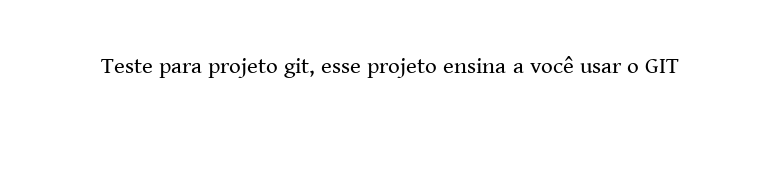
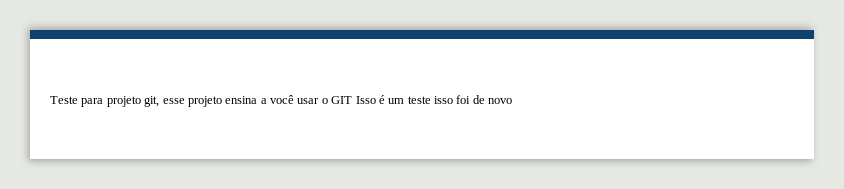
- Teste para projeto git, esse projeto ensina a você usar o GIT
+ Teste para projeto git, esse projeto ensina a você usar o GIT Isso é um teste isso foi de novo

